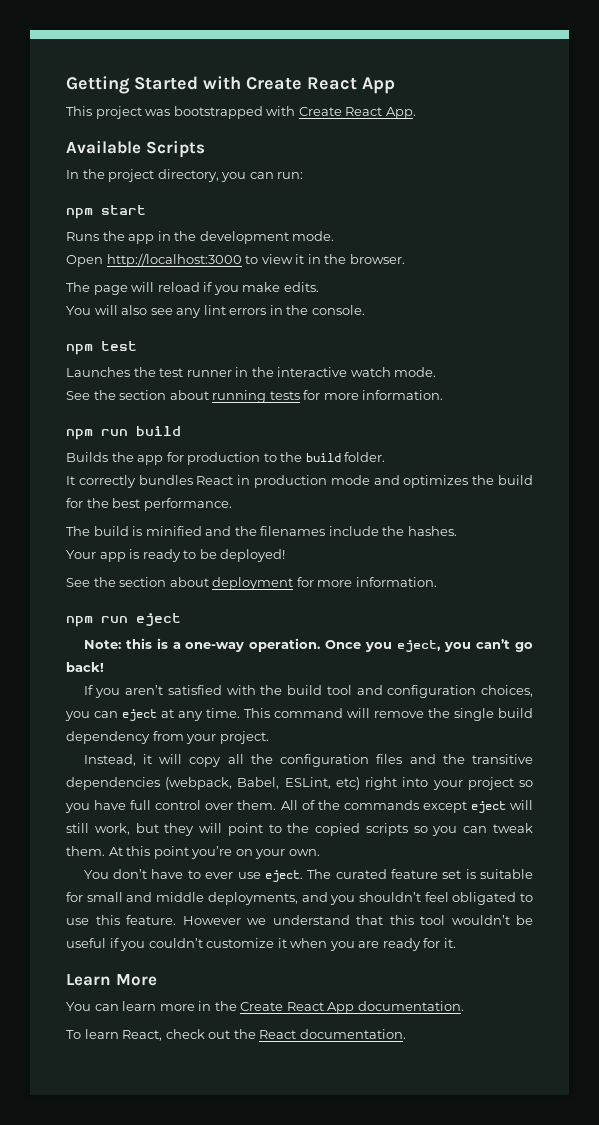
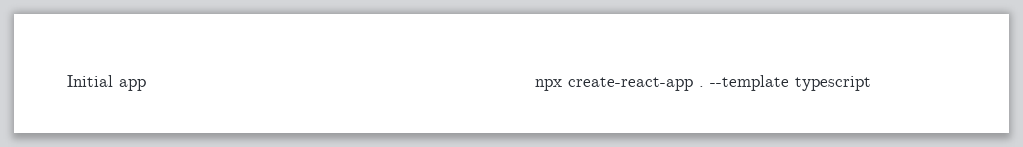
- Getting Started with Create React App
- This project was bootstrapped with Create React App.
- Available Scripts
- In the project directory, you can run:
- npm start
- Runs the app in the development mode.
- Open http://localhost:3000 to view it in the browser.
- The page will reload if you make edits.
- You will also see any lint errors in the console.
- npm test
- Launches the test runner in the interactive watch mode.
- See the section about running tests for more information.
- npm run build
- Builds the app for production to the build folder.
- It correctly bundles React in production mode and optimizes the build for the best performance.
- The build is minified and the filenames include the hashes.
- Your app is ready to be deployed!
- See the section about deployment for more information.
- npm run eject
- Note: this is a one-way operation. Once you eject, you can’t go back!
- If you aren’t satisfied with the build tool and configuration choices, you can eject at any time. This command will remove the single build dependency from your project.
- Instead, it will copy all the configuration files and the transitive dependencies (webpack, Babel, ESLint, etc) right into your project so you have full control over them. All of the commands except eject will still work, but they will point to the copied scripts so you can tweak them. At this point you’re on your own.
- You don’t have to ever use eject. The curated feature set is suitable for small and middle deployments, and you shouldn’t feel obligated to use this feature. However we understand that this tool wouldn’t be useful if you couldn’t customize it when you are ready for it.
- Learn More
- You can learn more in the Create React App documentation.
- To learn React, check out the React documentation.
+ Initial app
+ npx create-react-app . --template typescript

